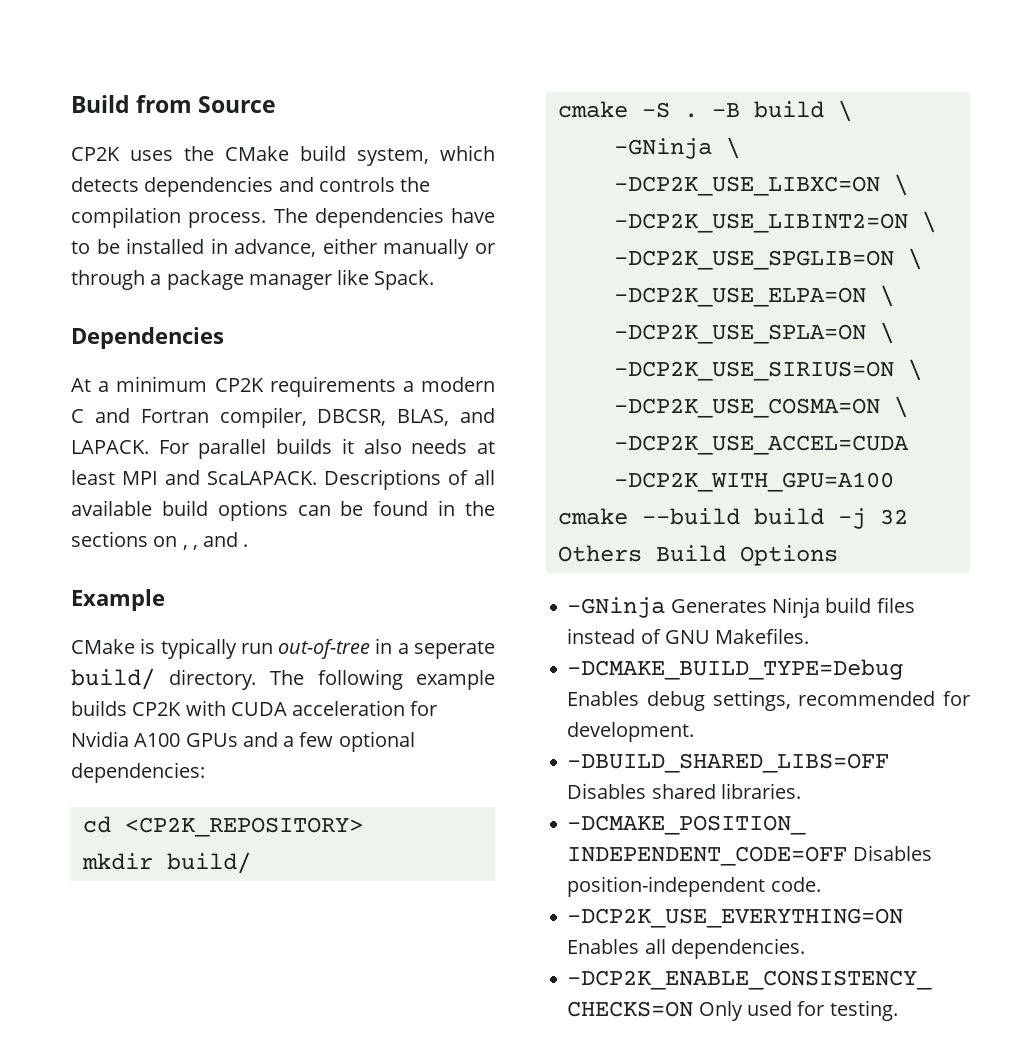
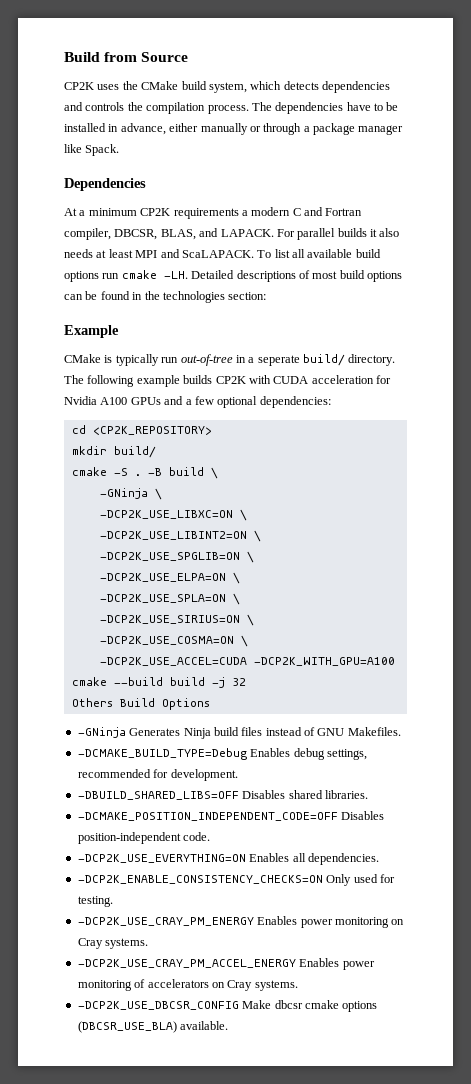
- Descriptions of all available build options can be found in the sections on , , and .
+ To list all available build options run cmake -LH. Detailed descriptions of most build options can be found in the technologies section:
+ -DCP2K_USE_CRAY_PM_ENERGY Enables power monitoring on Cray systems.
+ -DCP2K_USE_CRAY_PM_ACCEL_ENERGY Enables power monitoring of accelerators on Cray systems.
+ -DCP2K_USE_DBCSR_CONFIG Make dbcsr cmake options (DBCSR_USE_BLA) available.

